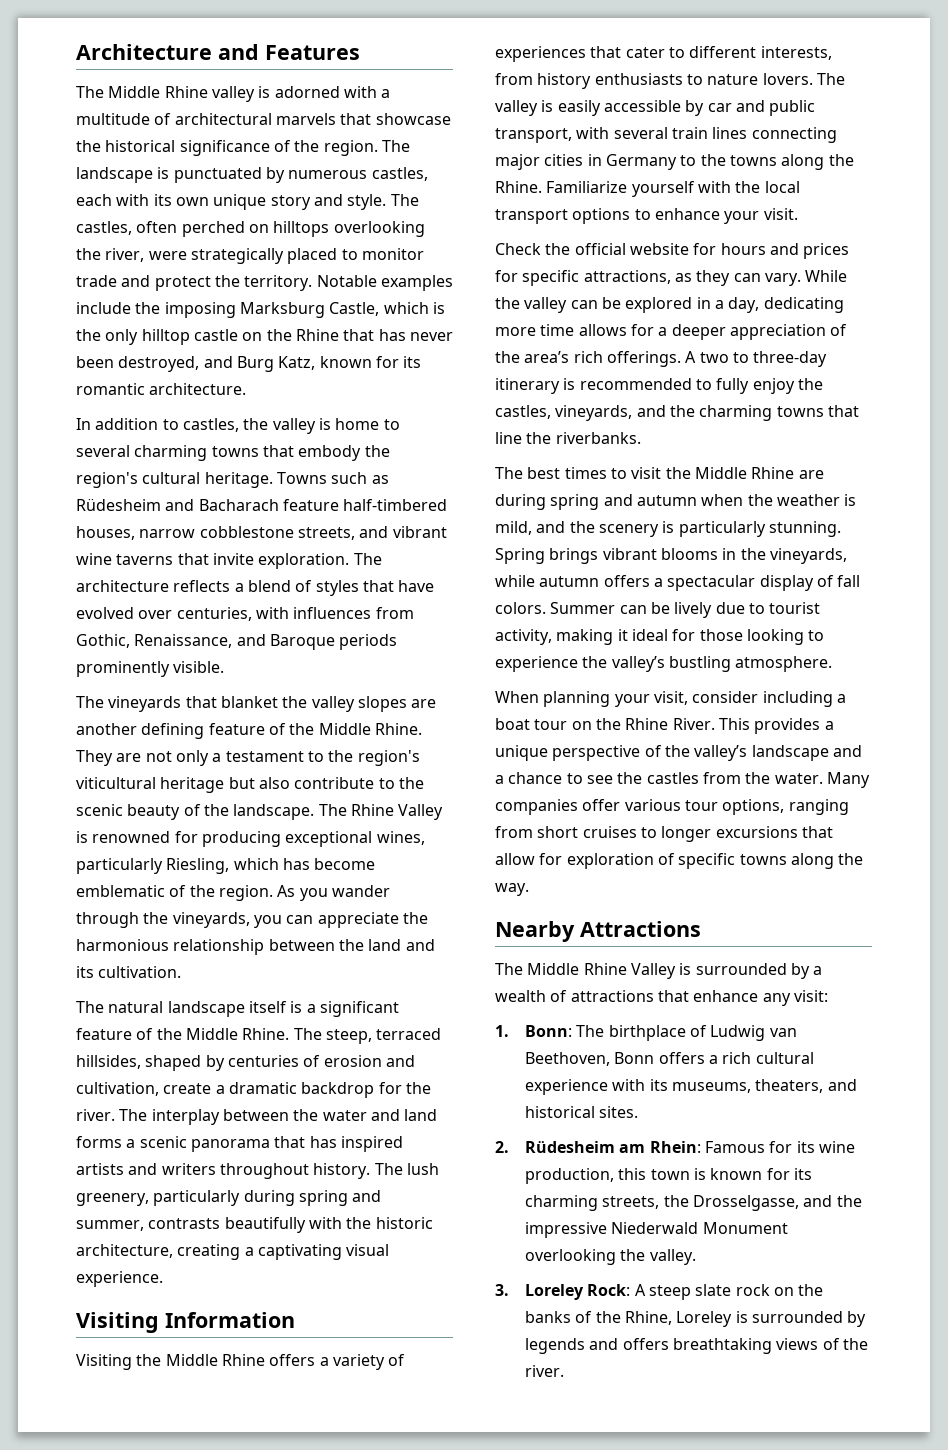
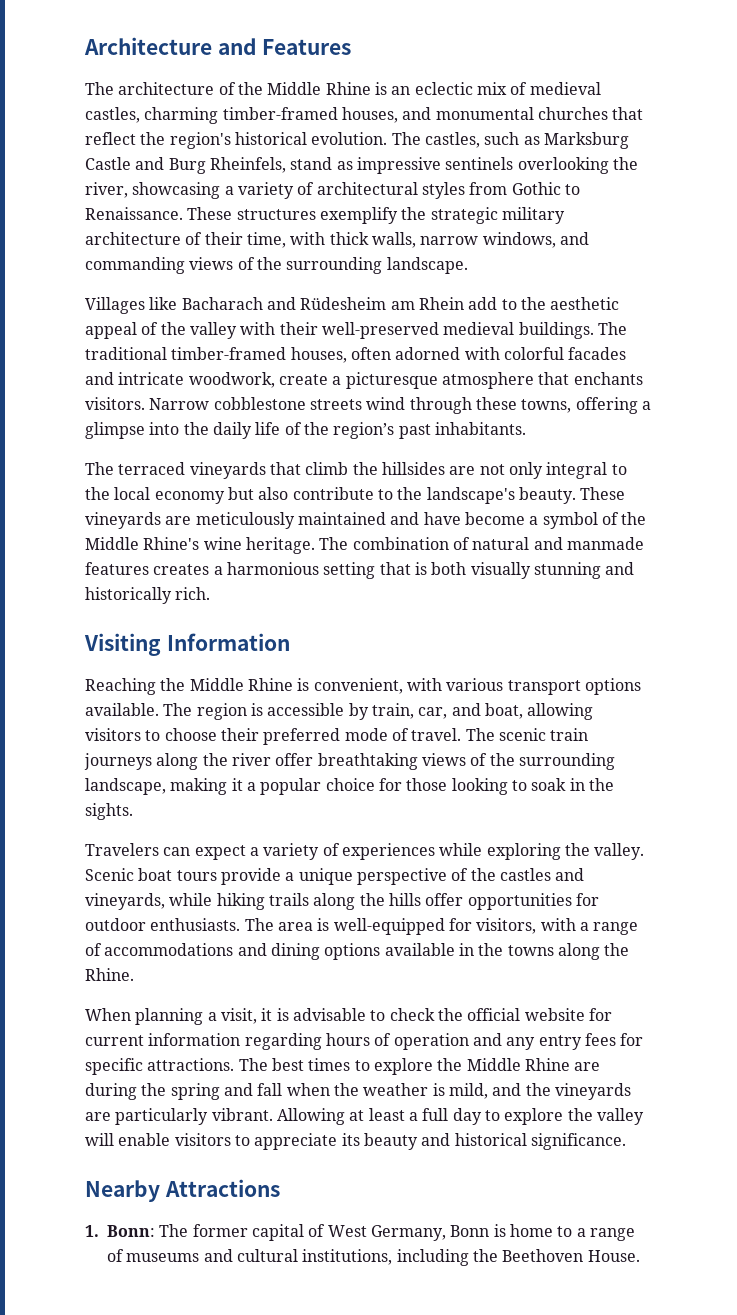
- The Middle Rhine valley is adorned with a multitude of architectural marvels that showcase the historical significance of the region. The landscape is punctuated by numerous castles, each with its own unique story and style. The castles, often perched on hilltops overlooking the river, were strategically placed to monitor trade and protect the territory. Notable examples include the imposing Marksburg Castle, which is the only hilltop castle on the Rhine that has never been destroyed, and Burg Katz, known for its romantic architecture.
- In addition to castles, the valley is home to several charming towns that embody the region's cultural heritage. Towns such as Rüdesheim and Bacharach feature half-timbered houses, narrow cobblestone streets, and vibrant wine taverns that invite exploration. The architecture reflects a blend of styles that have evolved over centuries, with influences from Gothic, Renaissance, and Baroque periods prominently visible.
- The vineyards that blanket the valley slopes are another defining feature of the Middle Rhine. They are not only a testament to the region's viticultural heritage but also contribute to the scenic beauty of the landscape. The Rhine Valley is renowned for producing exceptional wines, particularly Riesling, which has become emblematic of the region. As you wander through the vineyards, you can appreciate the harmonious relationship between the land and its cultivation.
- The natural landscape itself is a significant feature of the Middle Rhine. The steep, terraced hillsides, shaped by centuries of erosion and cultivation, create a dramatic backdrop for the river. The interplay between the water and land forms a scenic panorama that has inspired artists and writers throughout history. The lush greenery, particularly during spring and summer, contrasts beautifully with the historic architecture, creating a captivating visual experience.
+ The architecture of the Middle Rhine is an eclectic mix of medieval castles, charming timber-framed houses, and monumental churches that reflect the region's historical evolution. The castles, such as Marksburg Castle and Burg Rheinfels, stand as impressive sentinels overlooking the river, showcasing a variety of architectural styles from Gothic to Renaissance. These structures exemplify the strategic military architecture of their time, with thick walls, narrow windows, and commanding views of the surrounding landscape.
+ Villages like Bacharach and Rüdesheim am Rhein add to the aesthetic appeal of the valley with their well-preserved medieval buildings. The traditional timber-framed houses, often adorned with colorful facades and intricate woodwork, create a picturesque atmosphere that enchants visitors. Narrow cobblestone streets wind through these towns, offering a glimpse into the daily life of the region’s past inhabitants.
+ The terraced vineyards that climb the hillsides are not only integral to the local economy but also contribute to the landscape's beauty. These vineyards are meticulously maintained and have become a symbol of the Middle Rhine's wine heritage. The combination of natural and manmade features creates a harmonious setting that is both visually stunning and historically rich.
- Visiting the Middle Rhine offers a variety of experiences that cater to different interests, from history enthusiasts to nature lovers. The valley is easily accessible by car and public transport, with several train lines connecting major cities in Germany to the towns along the Rhine. Familiarize yourself with the local transport options to enhance your visit.
- Check the official website for hours and prices for specific attractions, as they can vary. While the valley can be explored in a day, dedicating more time allows for a deeper appreciation of the area’s rich offerings. A two to three-day itinerary is recommended to fully enjoy the castles, vineyards, and the charming towns that line the riverbanks.
- The best times to visit the Middle Rhine are during spring and autumn when the weather is mild, and the scenery is particularly stunning. Spring brings vibrant blooms in the vineyards, while autumn offers a spectacular display of fall colors. Summer can be lively due to tourist activity, making it ideal for those looking to experience the valley’s bustling atmosphere.
- When planning your visit, consider including a boat tour on the Rhine River. This provides a unique perspective of the valley’s landscape and a chance to see the castles from the water. Many companies offer various tour options, ranging from short cruises to longer excursions that allow for exploration of specific towns along the way.
+ Reaching the Middle Rhine is convenient, with various transport options available. The region is accessible by train, car, and boat, allowing visitors to choose their preferred mode of travel. The scenic train journeys along the river offer breathtaking views of the surrounding landscape, making it a popular choice for those looking to soak in the sights.
+ Travelers can expect a variety of experiences while exploring the valley. Scenic boat tours provide a unique perspective of the castles and vineyards, while hiking trails along the hills offer opportunities for outdoor enthusiasts. The area is well-equipped for visitors, with a range of accommodations and dining options available in the towns along the Rhine.
+ When planning a visit, it is advisable to check the official website for current information regarding hours of operation and any entry fees for specific attractions. The best times to explore the Middle Rhine are during the spring and fall when the weather is mild, and the vineyards are particularly vibrant. Allowing at least a full day to explore the valley will enable visitors to appreciate its beauty and historical significance.
  Nearby Attractions
- The Middle Rhine Valley is surrounded by a wealth of attractions that enhance any visit:
- 1. Bonn: The birthplace of Ludwig van Beethoven, Bonn offers a rich cultural experience with its museums, theaters, and historical sites.
- 2. Rüdesheim am Rhein: Famous for its wine production, this town is known for its charming streets, the Drosselgasse, and the impressive Niederwald Monument overlooking the valley.
- 3. Loreley Rock: A steep slate rock on the banks of the Rhine, Loreley is surrounded by legends and offers breathtaking views of the river.
+ 1. Bonn: The former capital of West Germany, Bonn is home to a range of museums and cultural institutions, including the Beethoven House.

